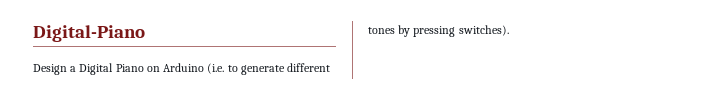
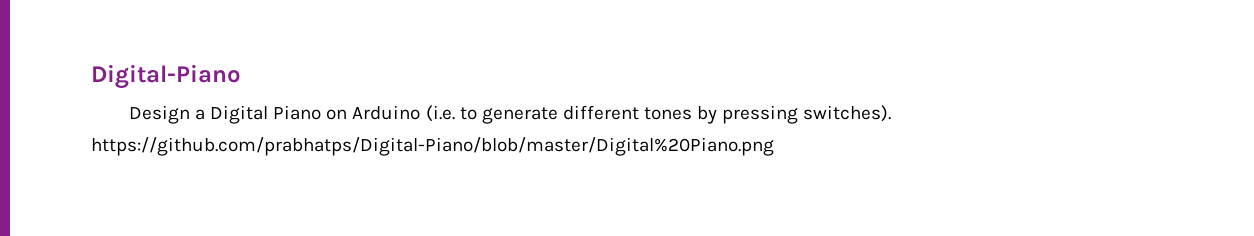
- Design a Digital Piano on Arduino (i.e. to generate different tones by pressing switches).
+ Design a Digital Piano on Arduino (i.e. to generate different tones by pressing switches). https://github.com/prabhatps/Digital-Piano/blob/master/Digital%20Piano.png

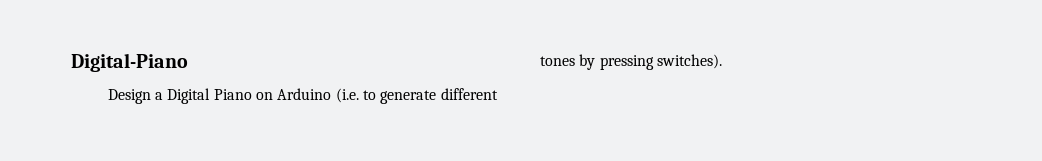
- Design a Digital Piano on Arduino (i.e. to generate different tones by pressing switches). https://github.com/prabhatps/Digital-Piano/blob/master/Digital%20Piano.png
+ Design a Digital Piano on Arduino (i.e. to generate different tones by pressing switches).

